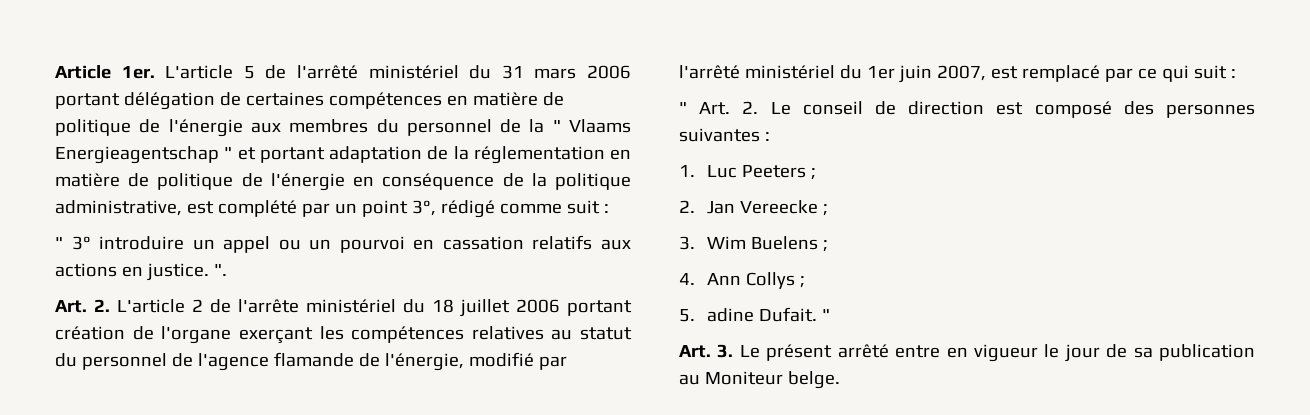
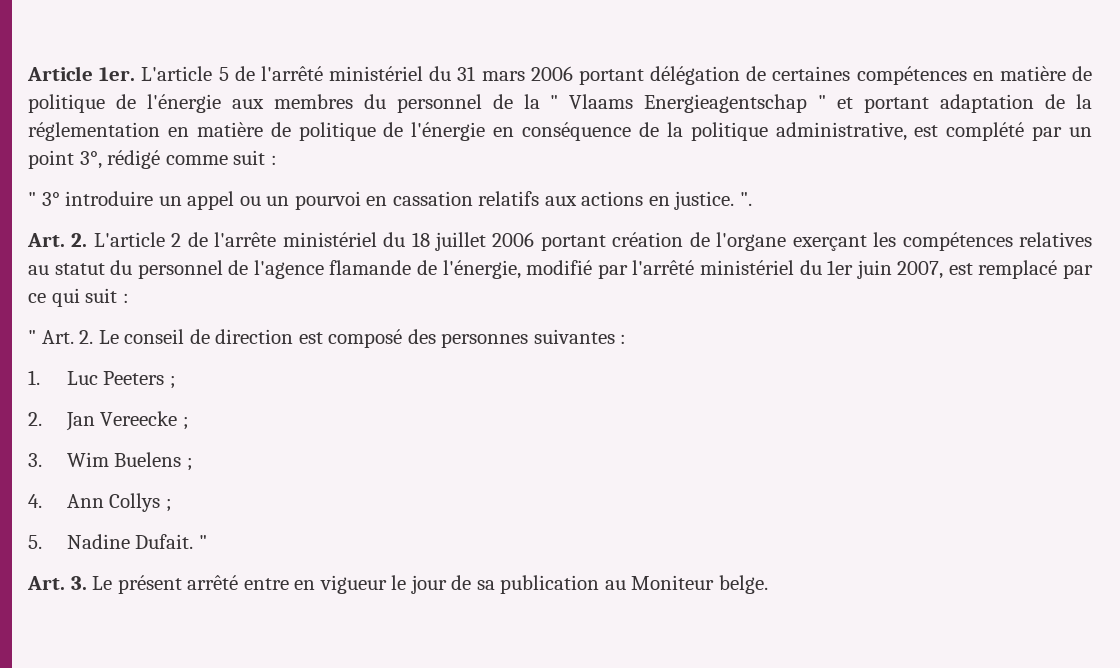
- 5. adine Dufait.
+ 5. Nadine Dufait.

